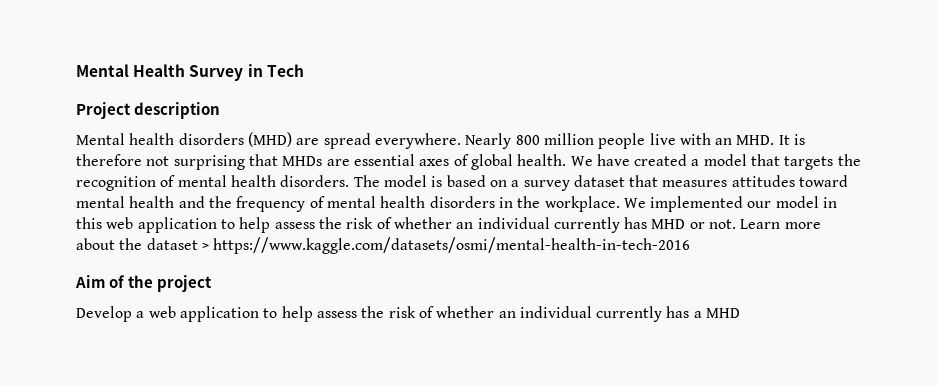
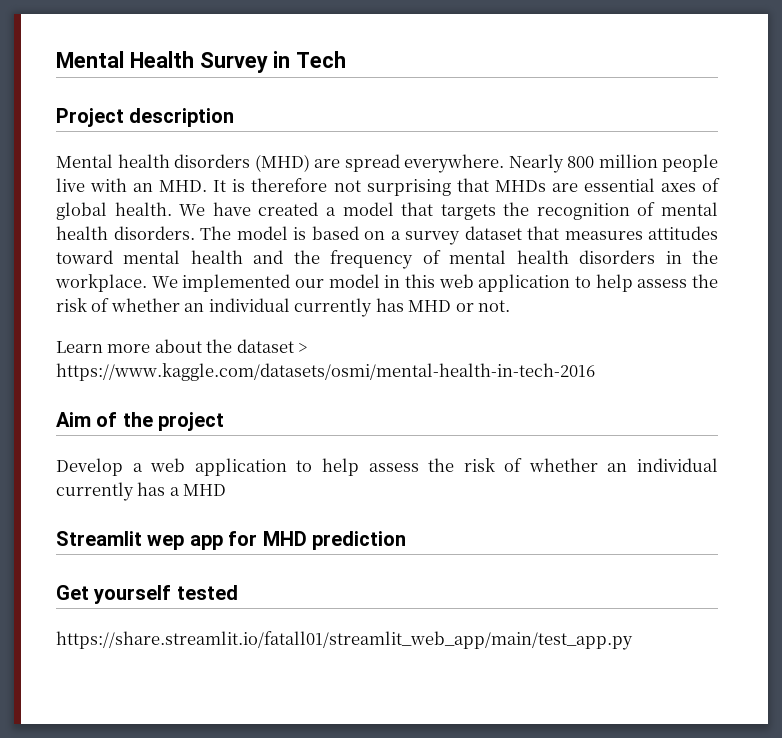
- We implemented our model in this web application to help assess the risk of whether an individual currently has MHD or not. Learn more about the dataset > https://www.kaggle.com/datasets/osmi/mental-health-in-tech-2016
+ We implemented our model in this web application to help assess the risk of whether an individual currently has MHD or not.
+ Learn more about the dataset > https://www.kaggle.com/datasets/osmi/mental-health-in-tech-2016
+ Streamlit wep app for MHD prediction
+ Get yourself tested
+ https://share.streamlit.io/fatall01/streamlit_web_app/main/test_app.py

